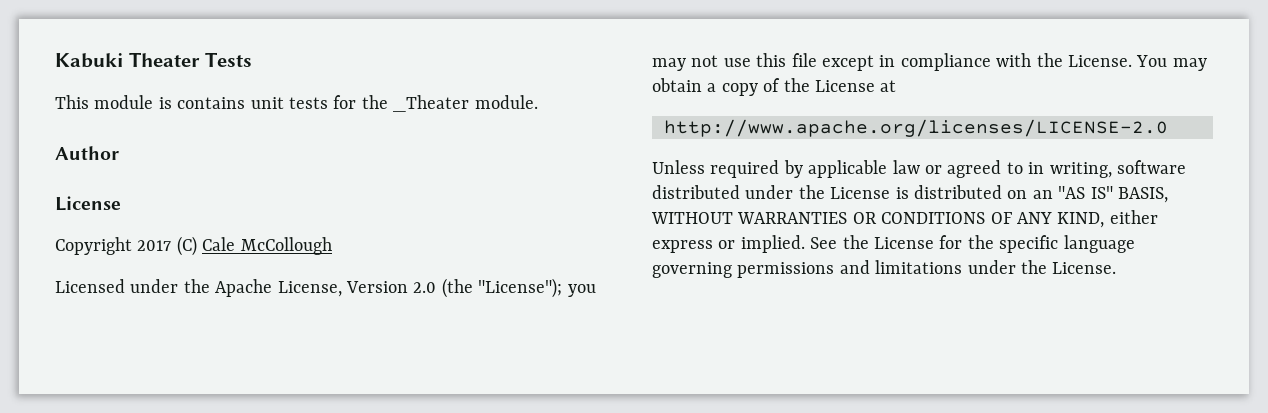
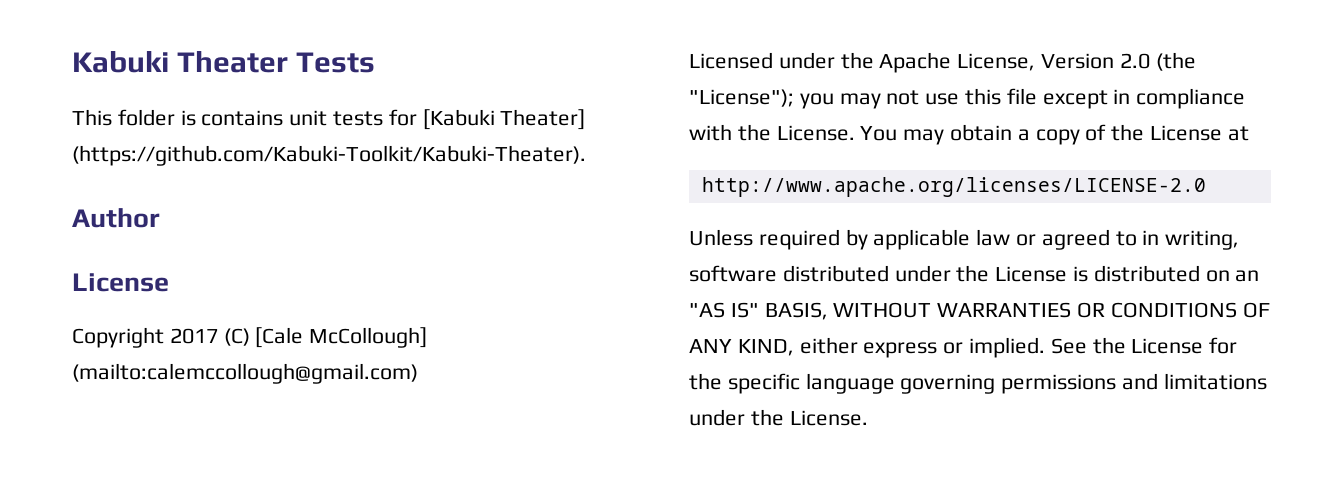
- This module is contains unit tests for the _Theater module.
+ This folder is contains unit tests for [Kabuki Theater] (https://github.com/Kabuki-Toolkit/Kabuki-Theater).
- Copyright 2017 (C) Cale McCollough
+ Copyright 2017 (C) [Cale McCollough] (mailto:calemccollough@gmail.com)

